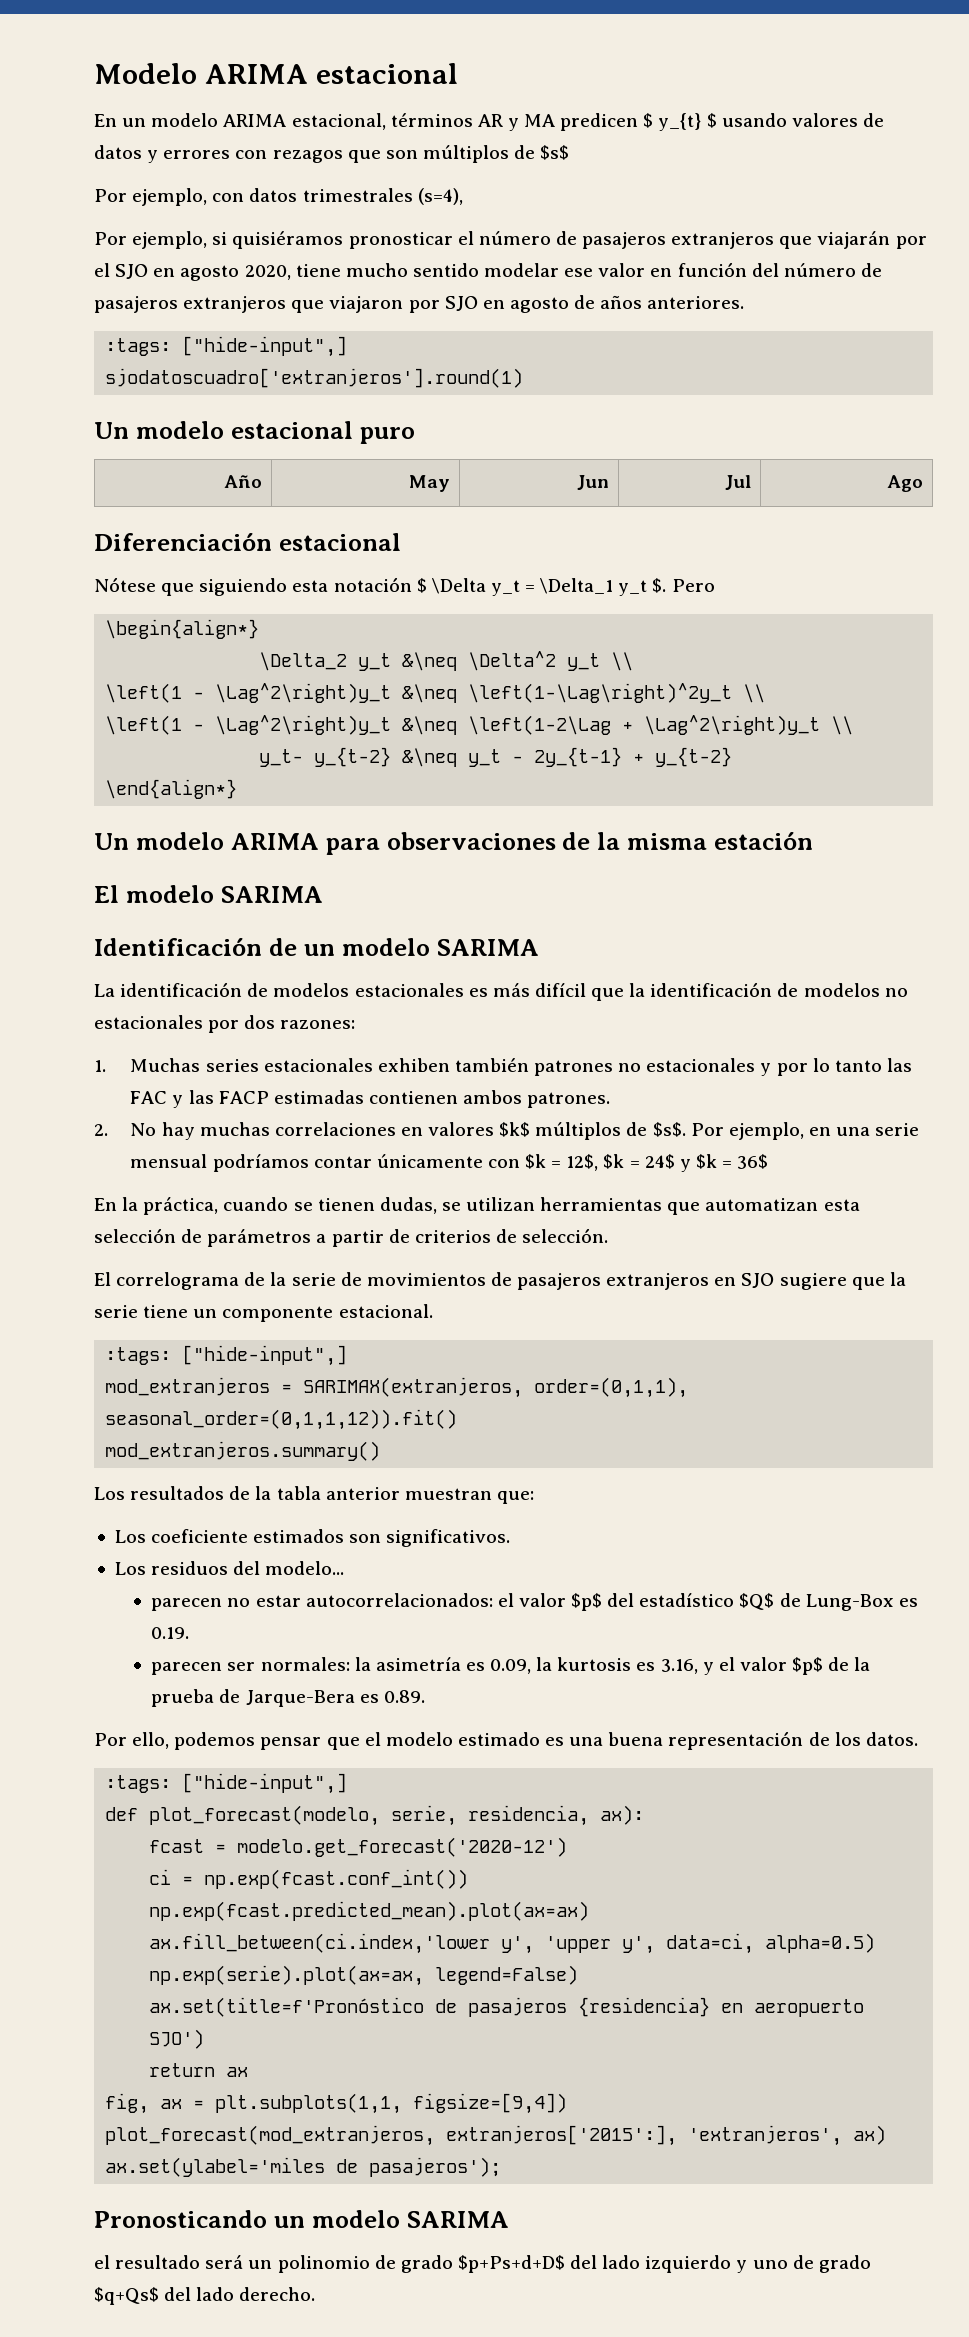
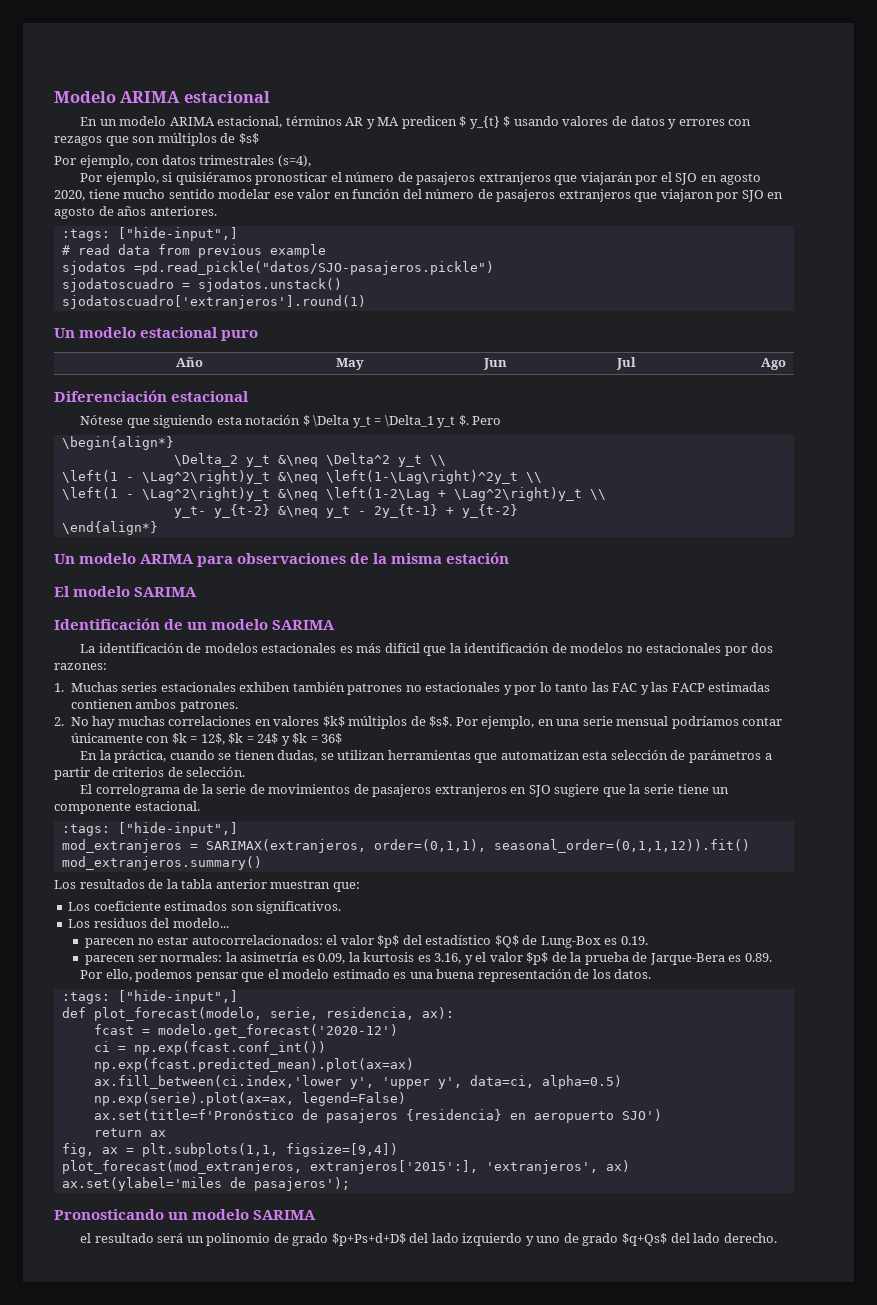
+ # read data from previous example
+ sjodatos =pd.read_pickle("datos/SJO-pasajeros.pickle")
+ sjodatoscuadro = sjodatos.unstack()

